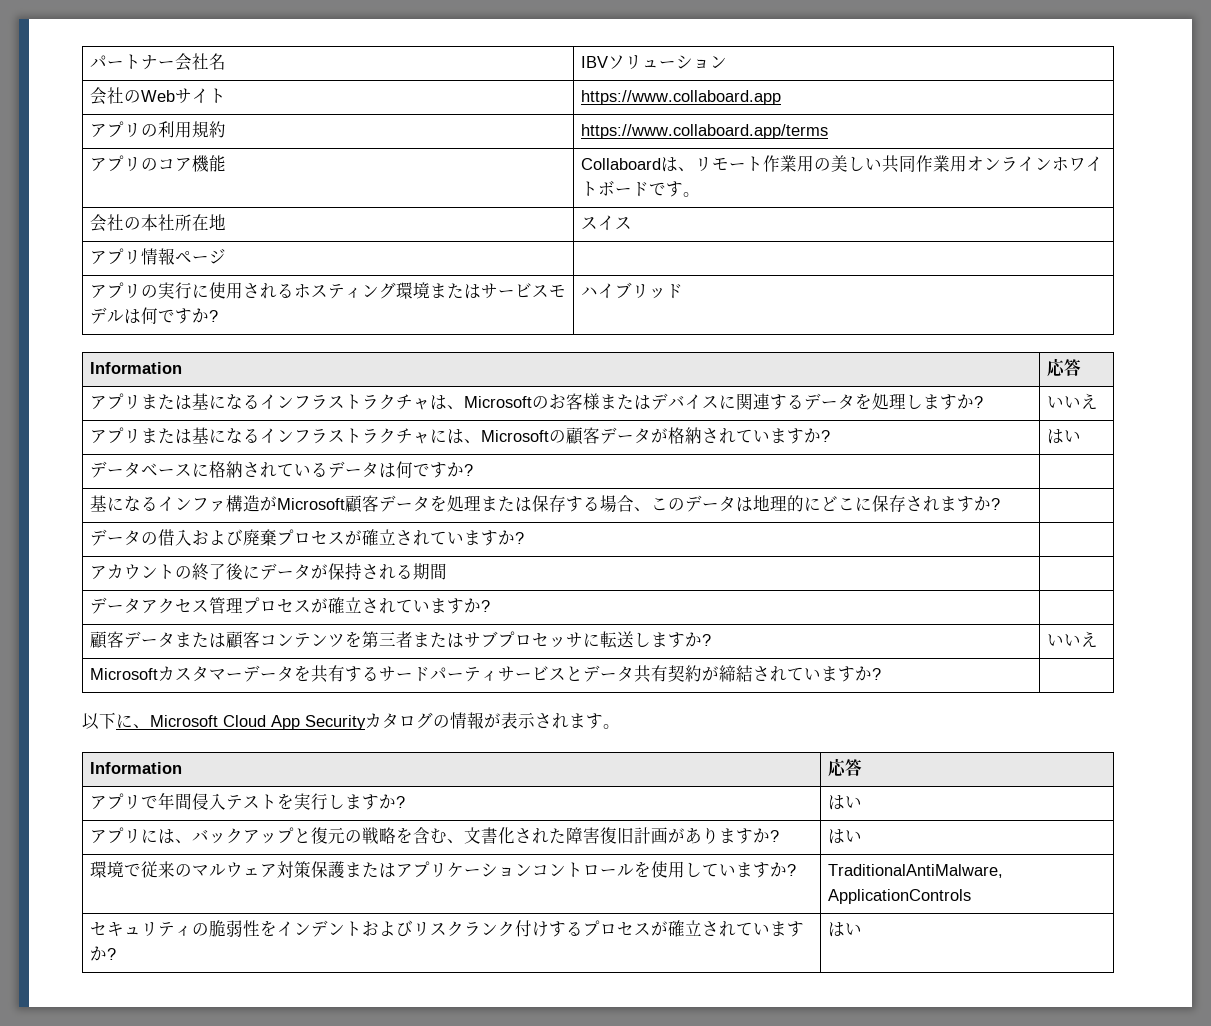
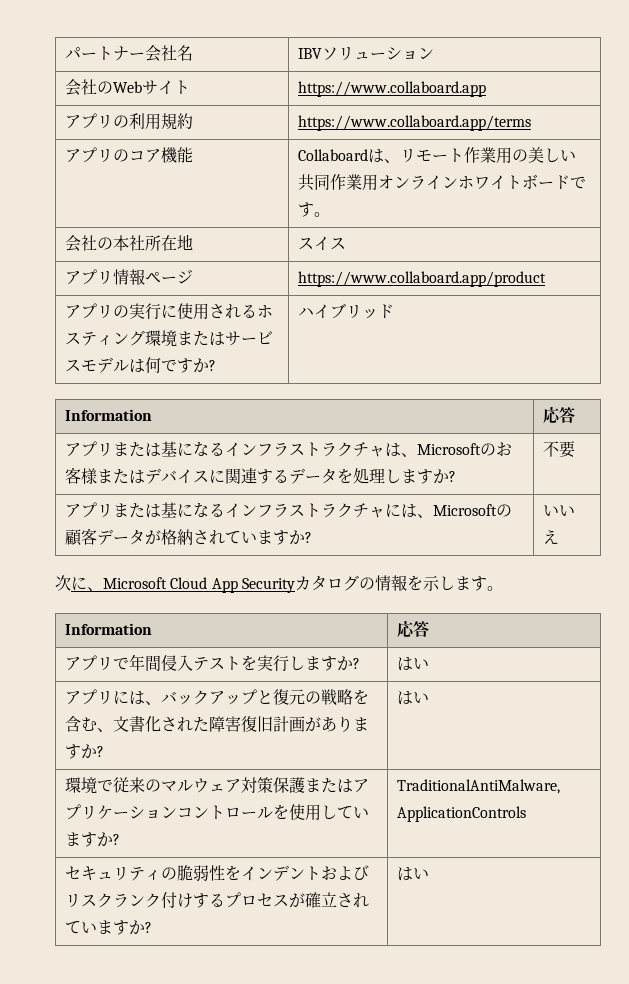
- アプリ情報ページ |
+ アプリ情報ページ | https://www.collaboard.app/product
- アプリまたは基になるインフラストラクチャは、Microsoftのお客様またはデバイスに関連するデータを処理しますか? | いいえ
+ アプリまたは基になるインフラストラクチャは、Microsoftのお客様またはデバイスに関連するデータを処理しますか? | 不要
- アプリまたは基になるインフラストラクチャには、Microsoftの顧客データが格納されていますか? | はい
- データベースに格納されているデータは何ですか? |
- 基になるインファ構造がMicrosoft顧客データを処理または保存する場合、このデータは地理的にどこに保存されますか? |
- データの借入および廃棄プロセスが確立されていますか? |
- アカウントの終了後にデータが保持される期間 |
- データアクセス管理プロセスが確立されていますか? |
- 顧客データまたは顧客コンテンツを第三者またはサブプロセッサに転送しますか? | いいえ
- Microsoftカスタマーデータを共有するサードパーティサービスとデータ共有契約が締結されていますか? |
- 以下に、Microsoft Cloud App Securityカタログの情報が表示されます。
+ アプリまたは基になるインフラストラクチャには、Microsoftの顧客データが格納されていますか? | いいえ
+ 次に、Microsoft Cloud App Securityカタログの情報を示します。

